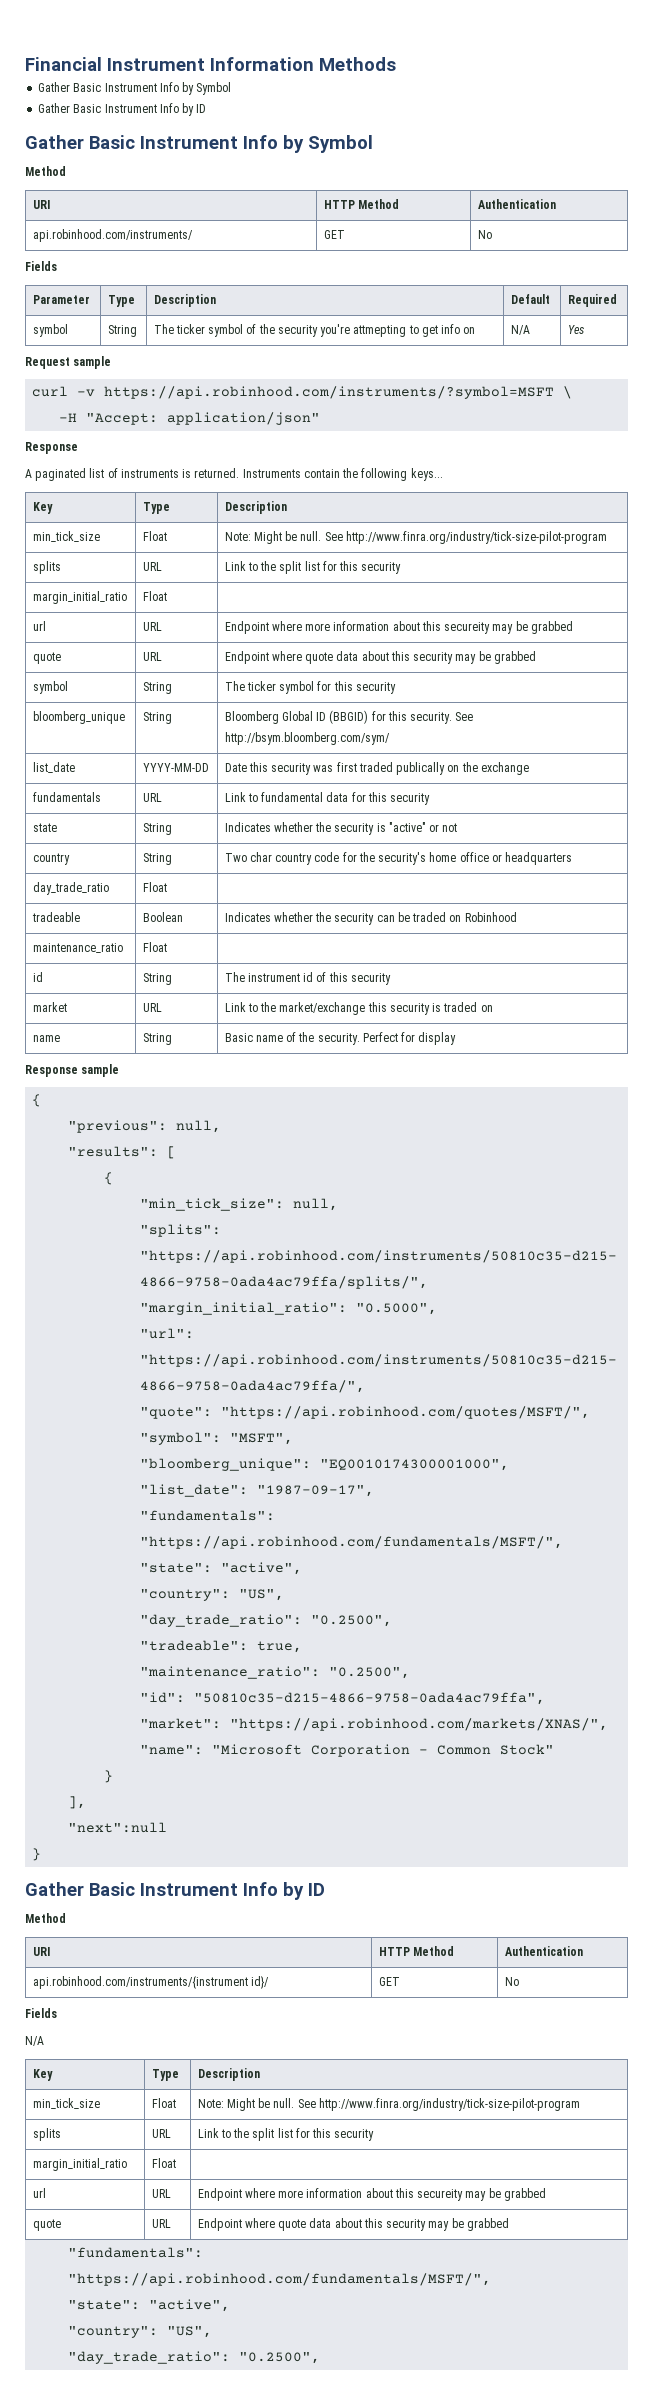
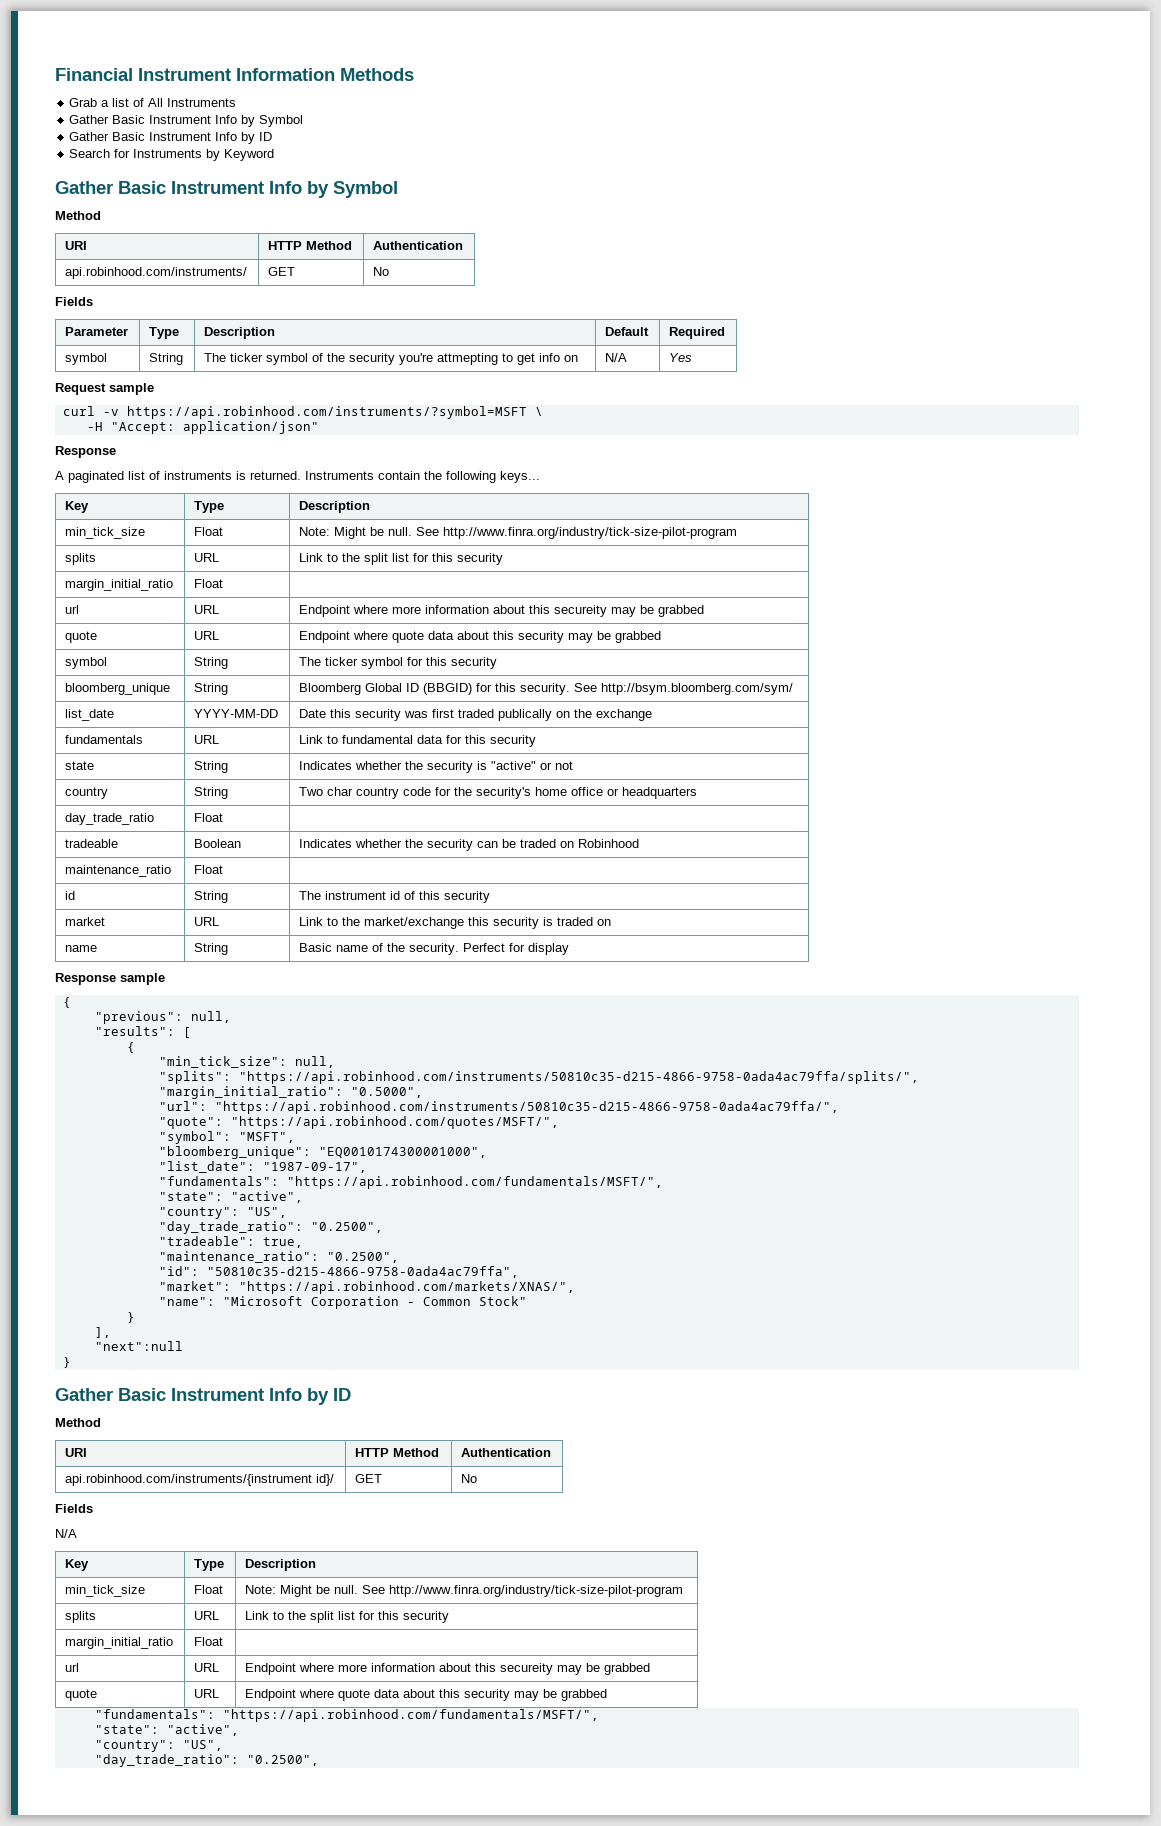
+ Grab a list of All Instruments
+ Search for Instruments by Keyword

